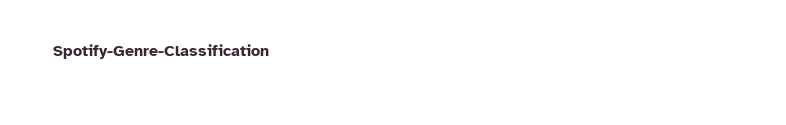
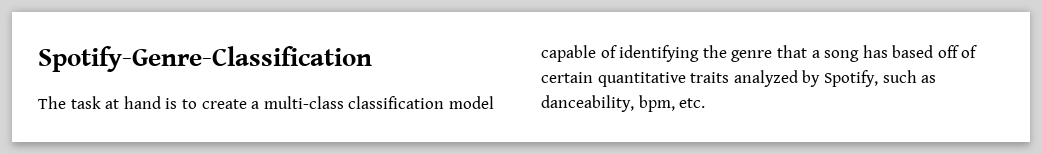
+ The task at hand is to create a multi-class classification model capable of identifying the genre that a song has based off of certain quantitative traits analyzed by Spotify, such as danceability, bpm, etc.

